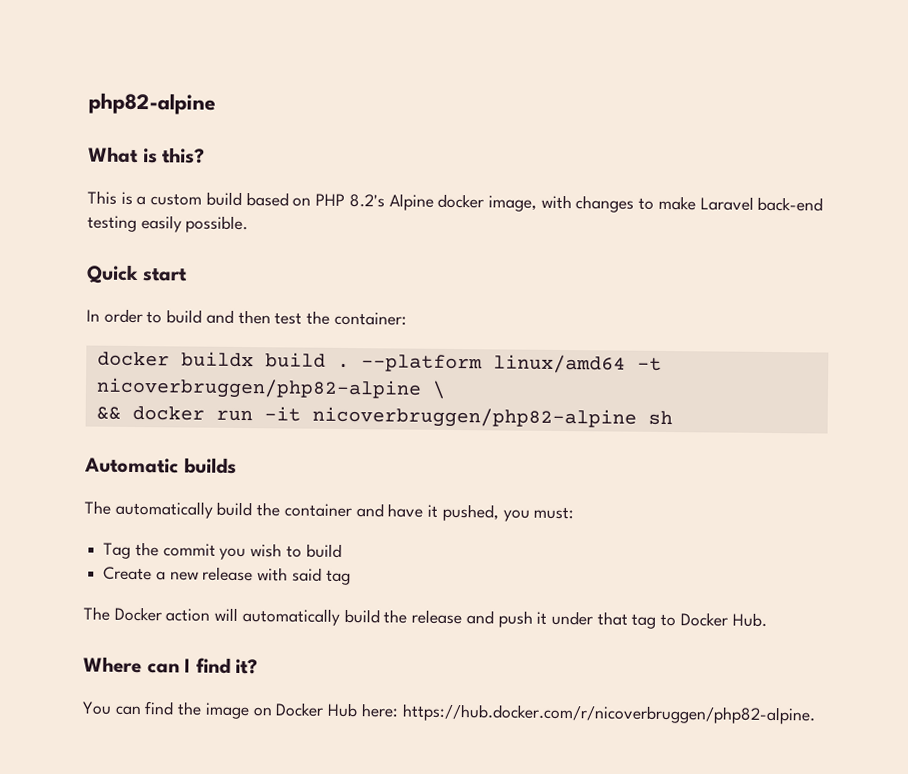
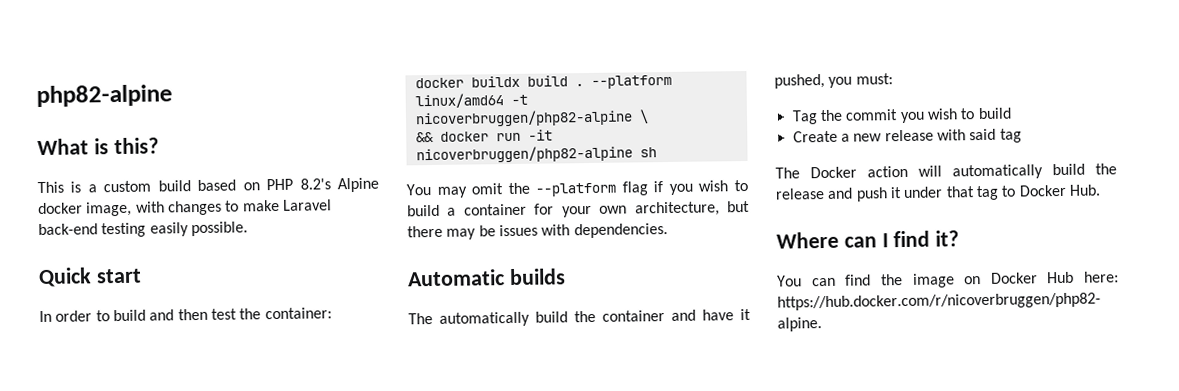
+ You may omit the --platform flag if you wish to build a container for your own architecture, but there may be issues with dependencies.

